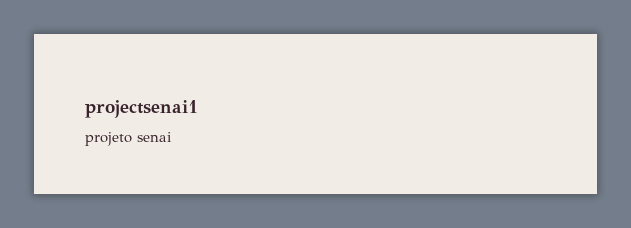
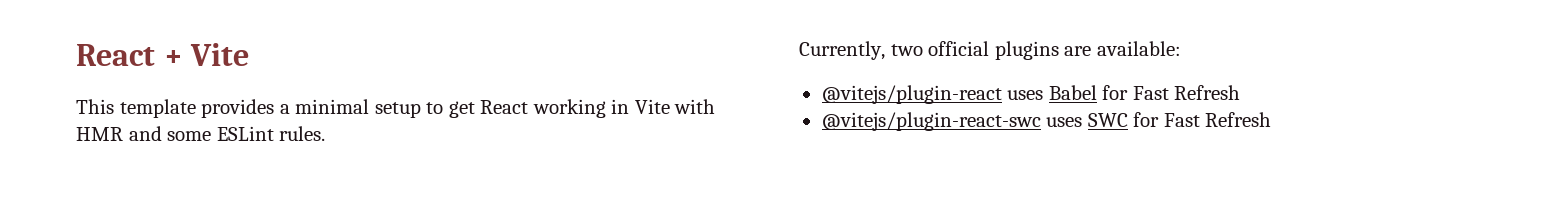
- projectsenai1
- projeto senai
+ React + Vite
+ This template provides a minimal setup to get React working in Vite with HMR and some ESLint rules.
+ Currently, two official plugins are available:
+ @vitejs/plugin-react uses Babel for Fast Refresh
+ @vitejs/plugin-react-swc uses SWC for Fast Refresh

